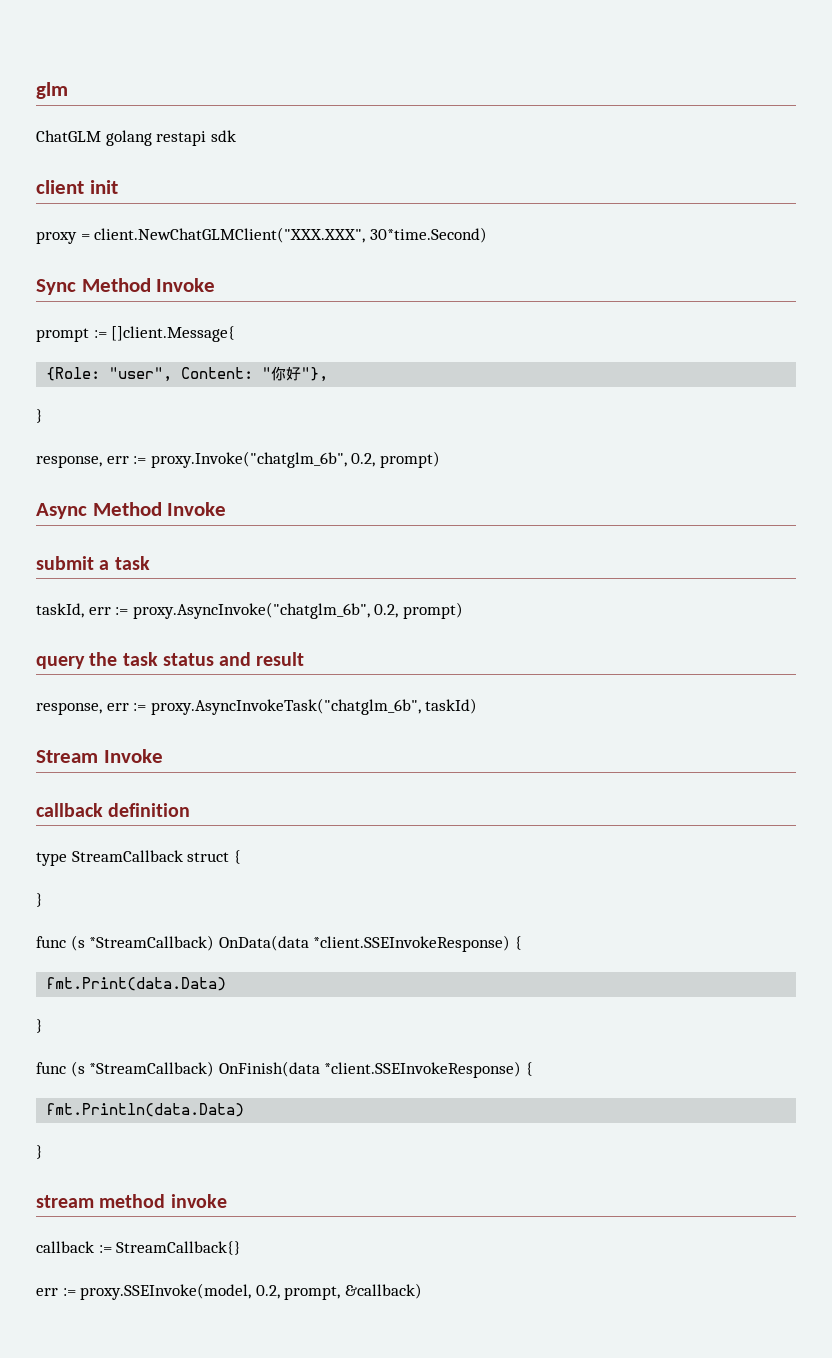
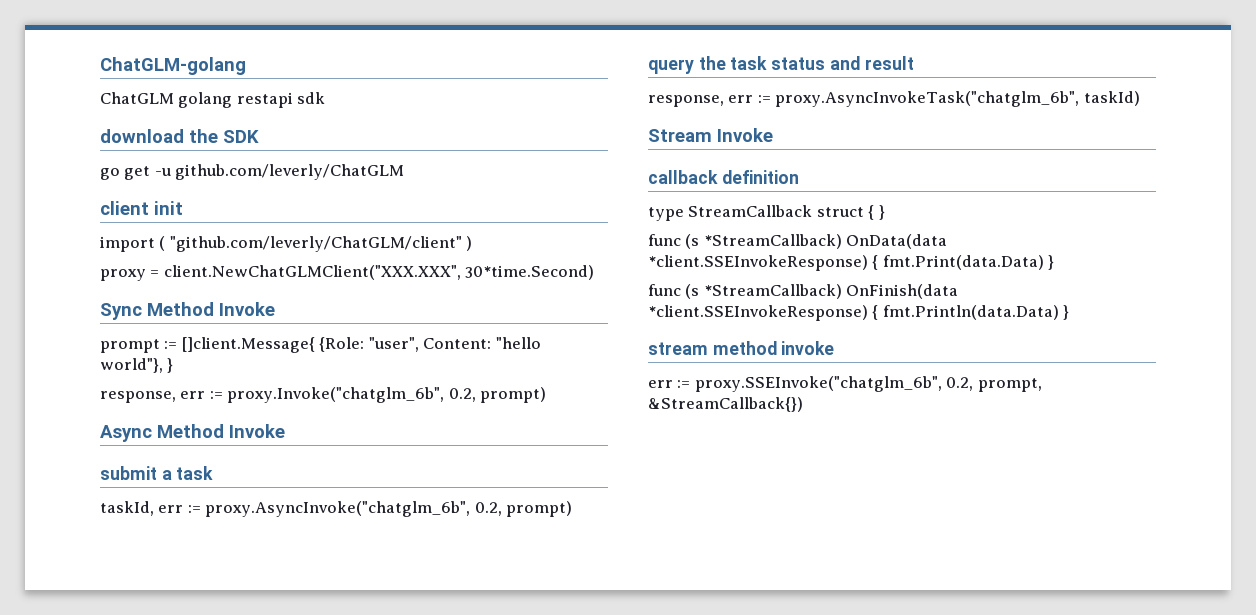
- glm
+ ChatGLM-golang
+ download the SDK
+ go get -u github.com/leverly/ChatGLM
  client init
+ import ( "github.com/leverly/ChatGLM/client" )
- prompt := []client.Message{
- {Role: "user", Content: "你好"},
- }
+ prompt := []client.Message{ {Role: "user", Content: "hello world"}, }
- type StreamCallback struct {
- }
+ type StreamCallback struct { }
- func (s *StreamCallback) OnData(data *client.SSEInvokeResponse) {
- fmt.Print(data.Data)
- }
+ func (s *StreamCallback) OnData(data *client.SSEInvokeResponse) { fmt.Print(data.Data) }
- func (s *StreamCallback) OnFinish(data *client.SSEInvokeResponse) {
- fmt.Println(data.Data)
- }
+ func (s *StreamCallback) OnFinish(data *client.SSEInvokeResponse) { fmt.Println(data.Data) }
- callback := StreamCallback{}
- err := proxy.SSEInvoke(model, 0.2, prompt, &callback)
+ err := proxy.SSEInvoke("chatglm_6b", 0.2, prompt, &StreamCallback{})

